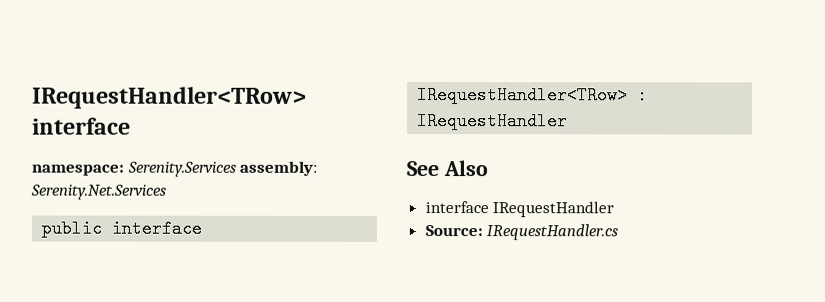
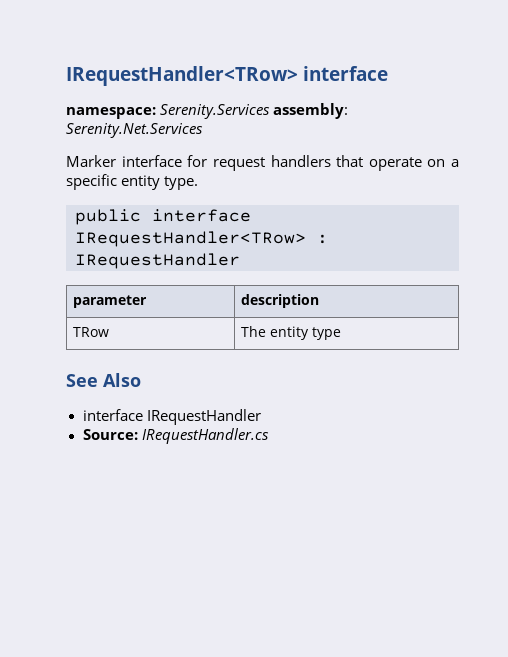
+ Marker interface for request handlers that operate on a specific entity type.
+ parameter | description
+ TRow | The entity type

